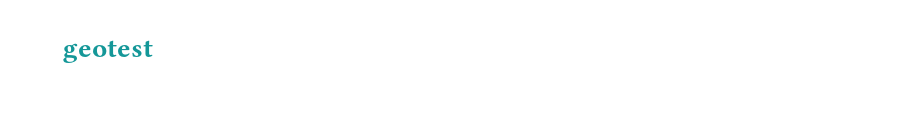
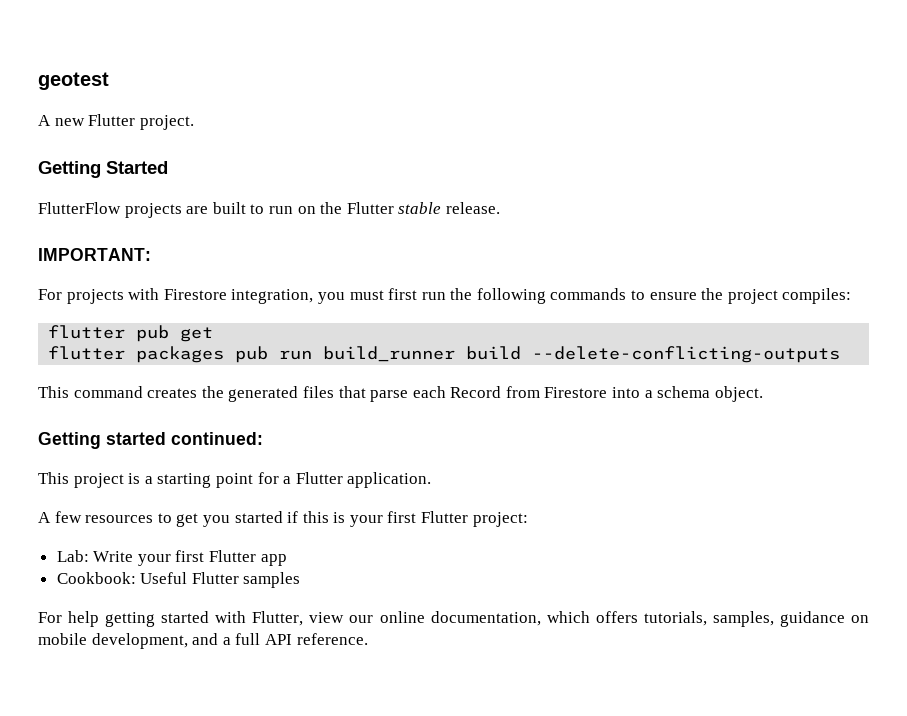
+ A new Flutter project.
+ Getting Started
+ FlutterFlow projects are built to run on the Flutter stable release.
+ IMPORTANT:
+ For projects with Firestore integration, you must first run the following commands to ensure the project compiles:
+ flutter pub get
+ flutter packages pub run build_runner build --delete-conflicting-outputs
+ This command creates the generated files that parse each Record from Firestore into a schema object.
+ Getting started continued:
+ This project is a starting point for a Flutter application.
+ A few resources to get you started if this is your first Flutter project:
+ Lab: Write your first Flutter app
+ Cookbook: Useful Flutter samples
+ For help getting started with Flutter, view our online documentation, which offers tutorials, samples, guidance on mobile development, and a full API reference.

